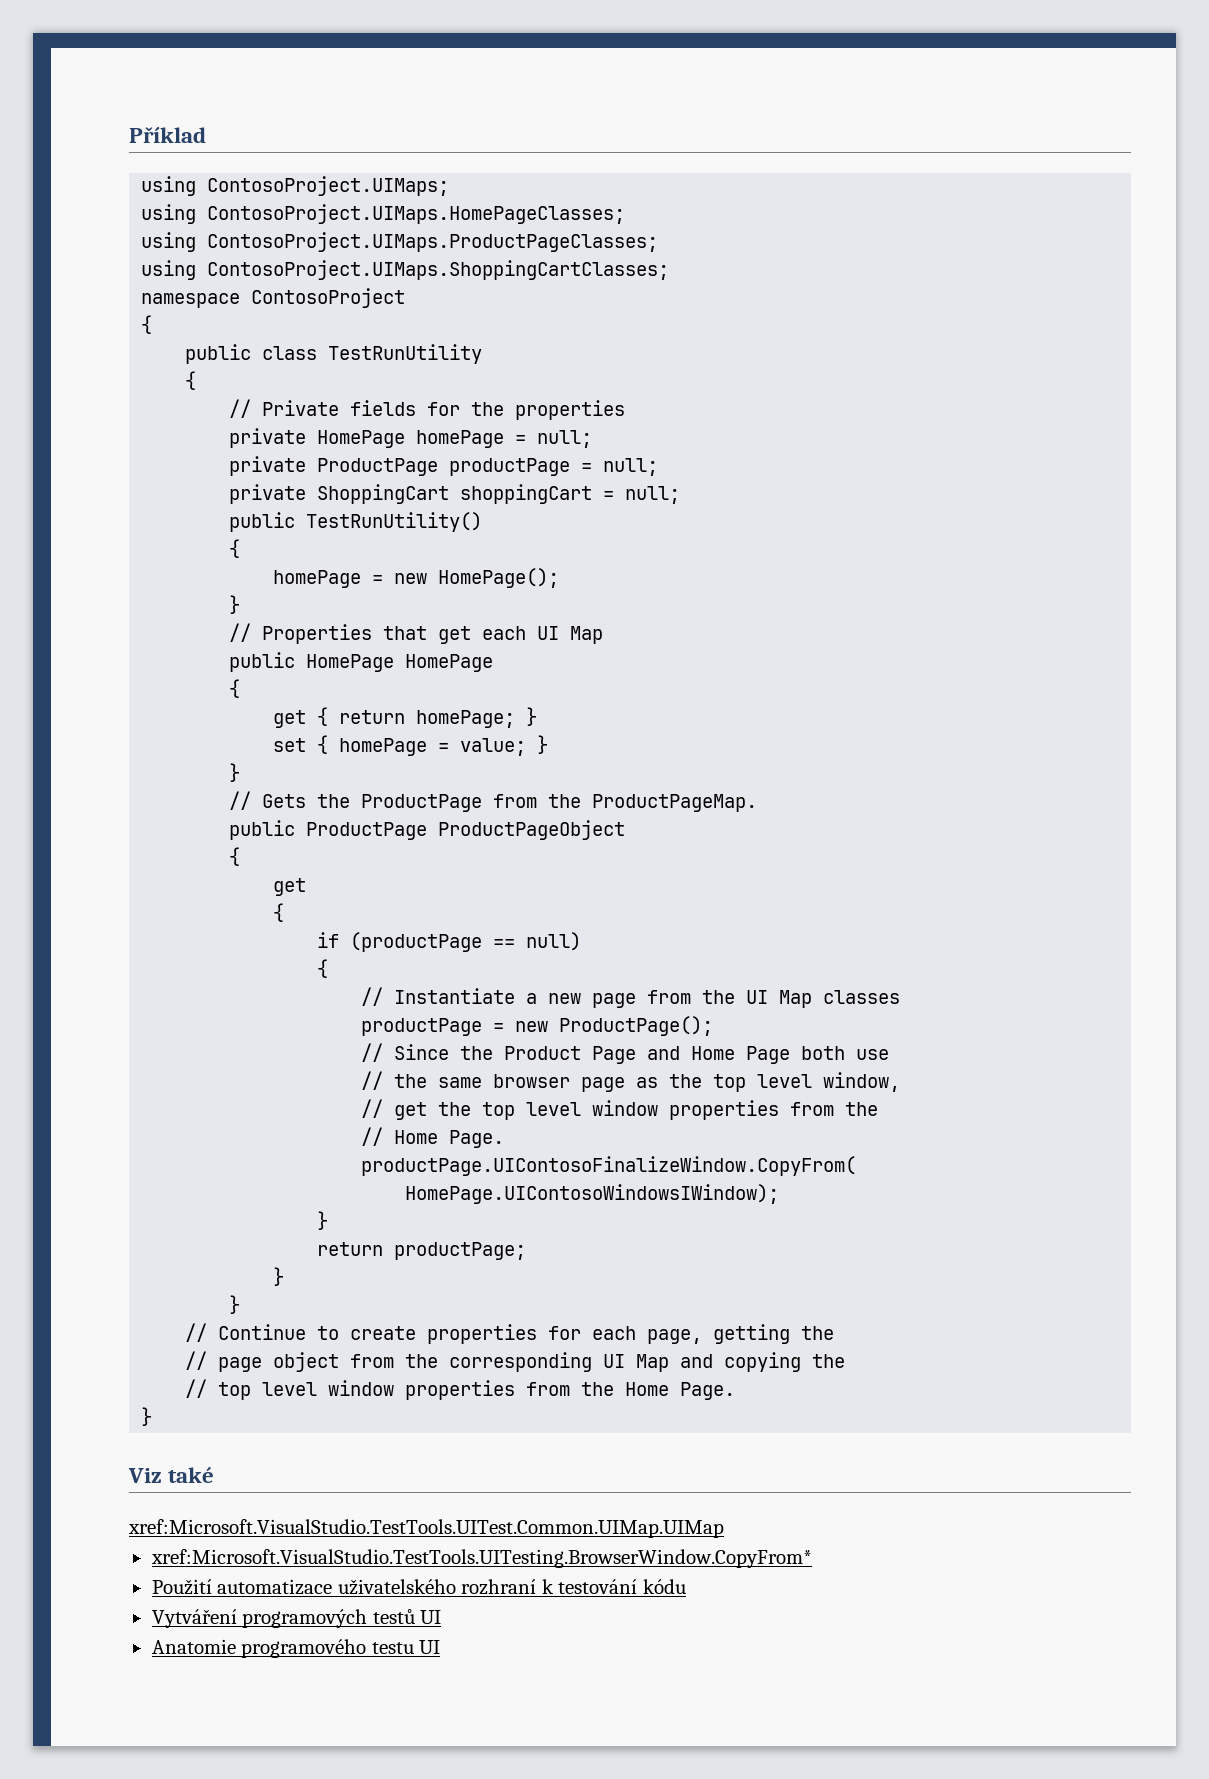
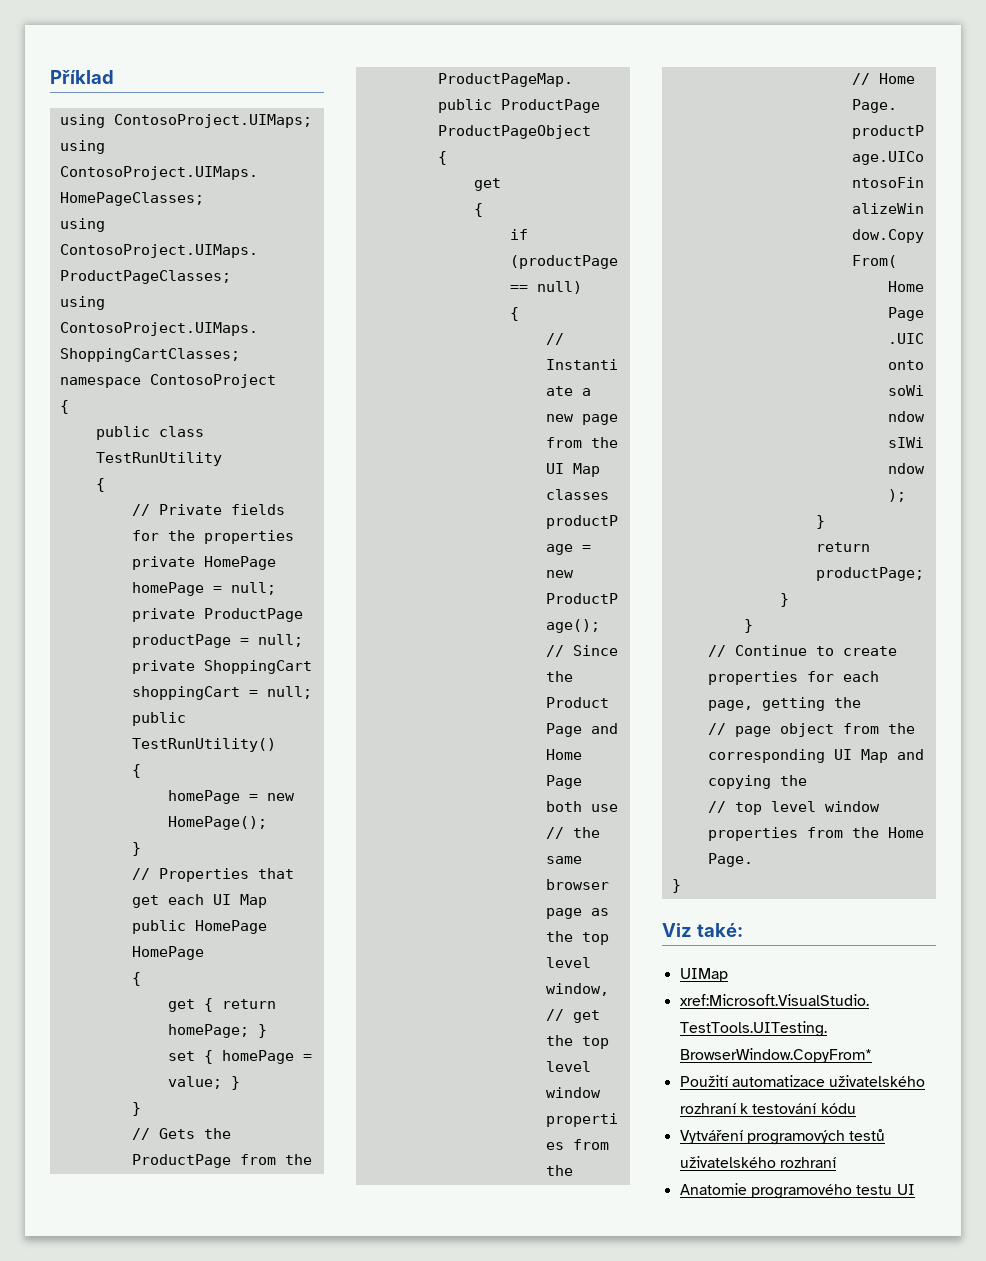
- Viz také
- xref:Microsoft.VisualStudio.TestTools.UITest.Common.UIMap.UIMap
+ Viz také:
+ UIMap
- Vytváření programových testů UI
+ Vytváření programových testů uživatelského rozhraní

